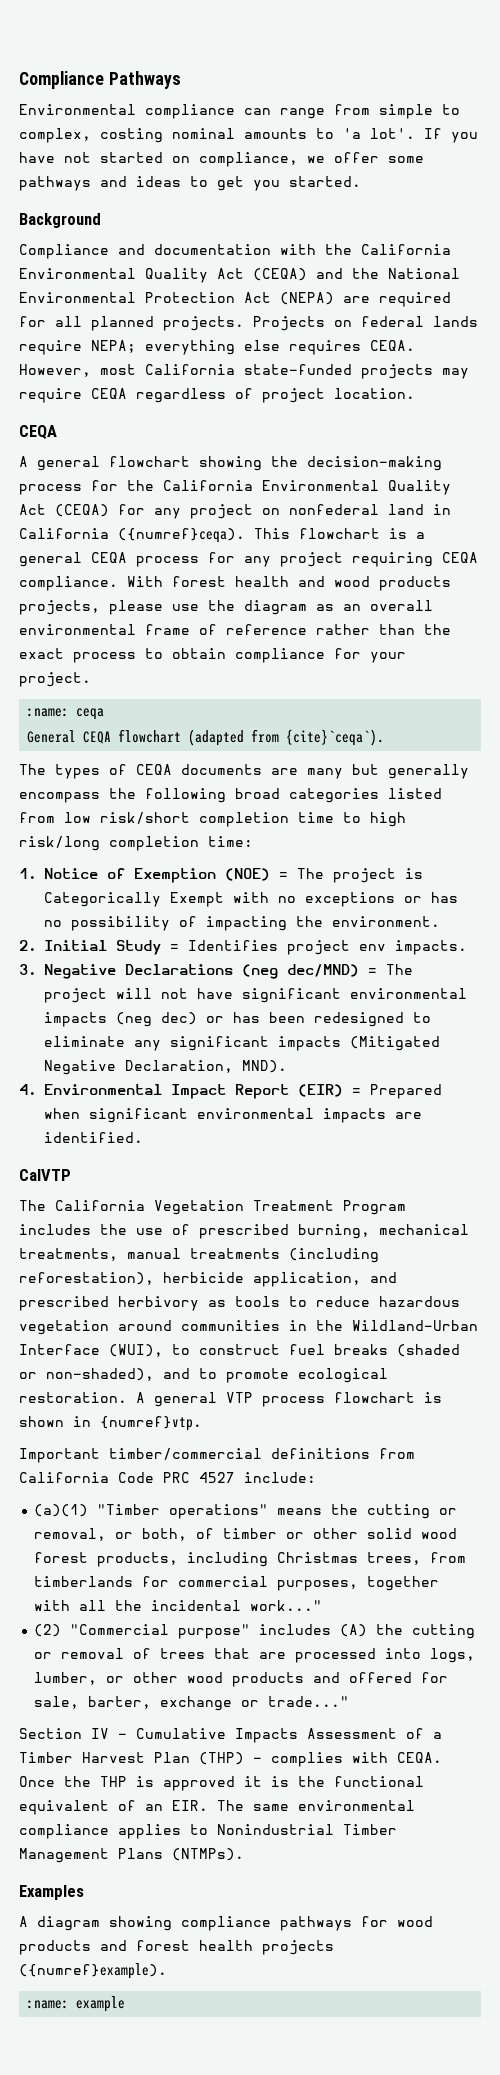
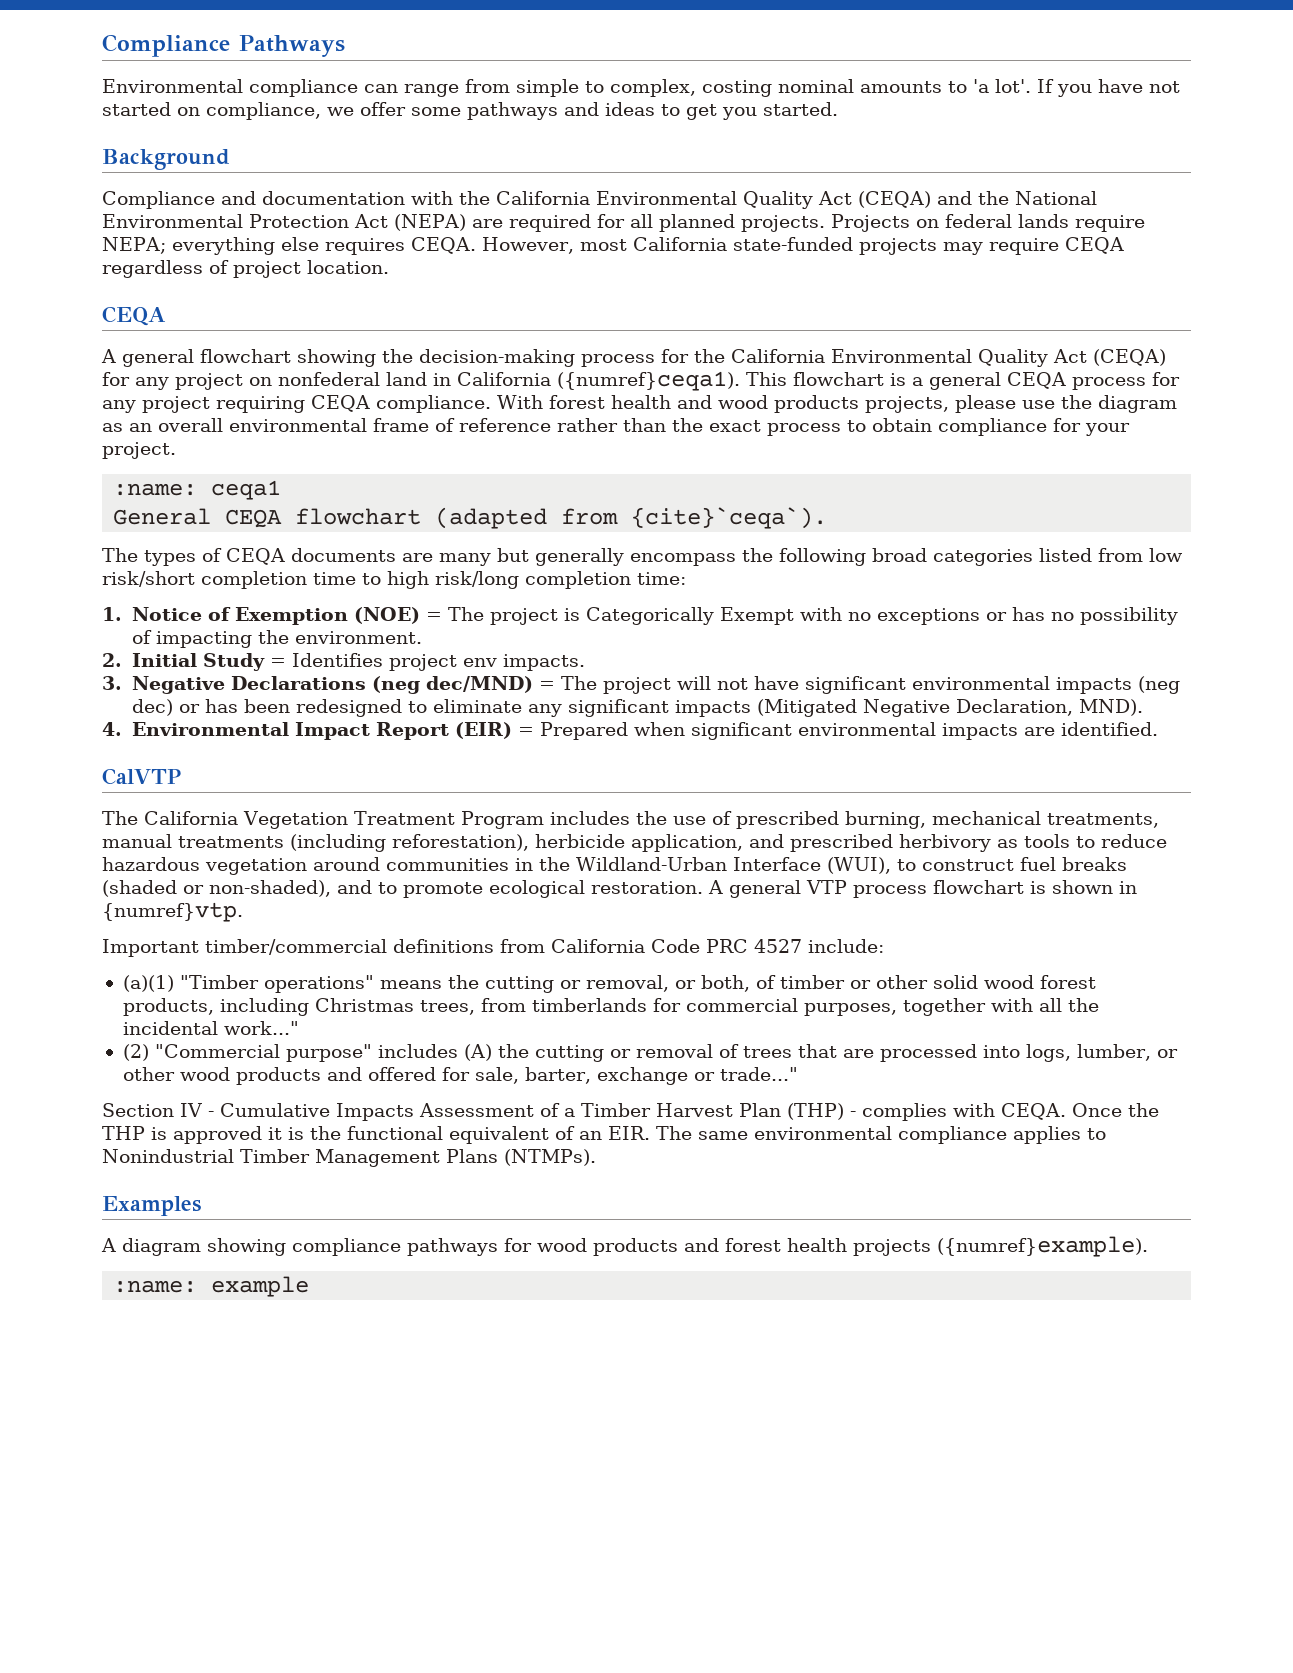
- A general flowchart showing the decision-making process for the California Environmental Quality Act (CEQA) for any project on nonfederal land in California ({numref}ceqa).
+ A general flowchart showing the decision-making process for the California Environmental Quality Act (CEQA) for any project on nonfederal land in California ({numref}ceqa1).
- :name: ceqa
+ :name: ceqa1

